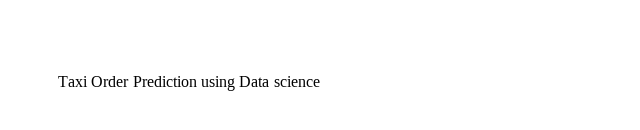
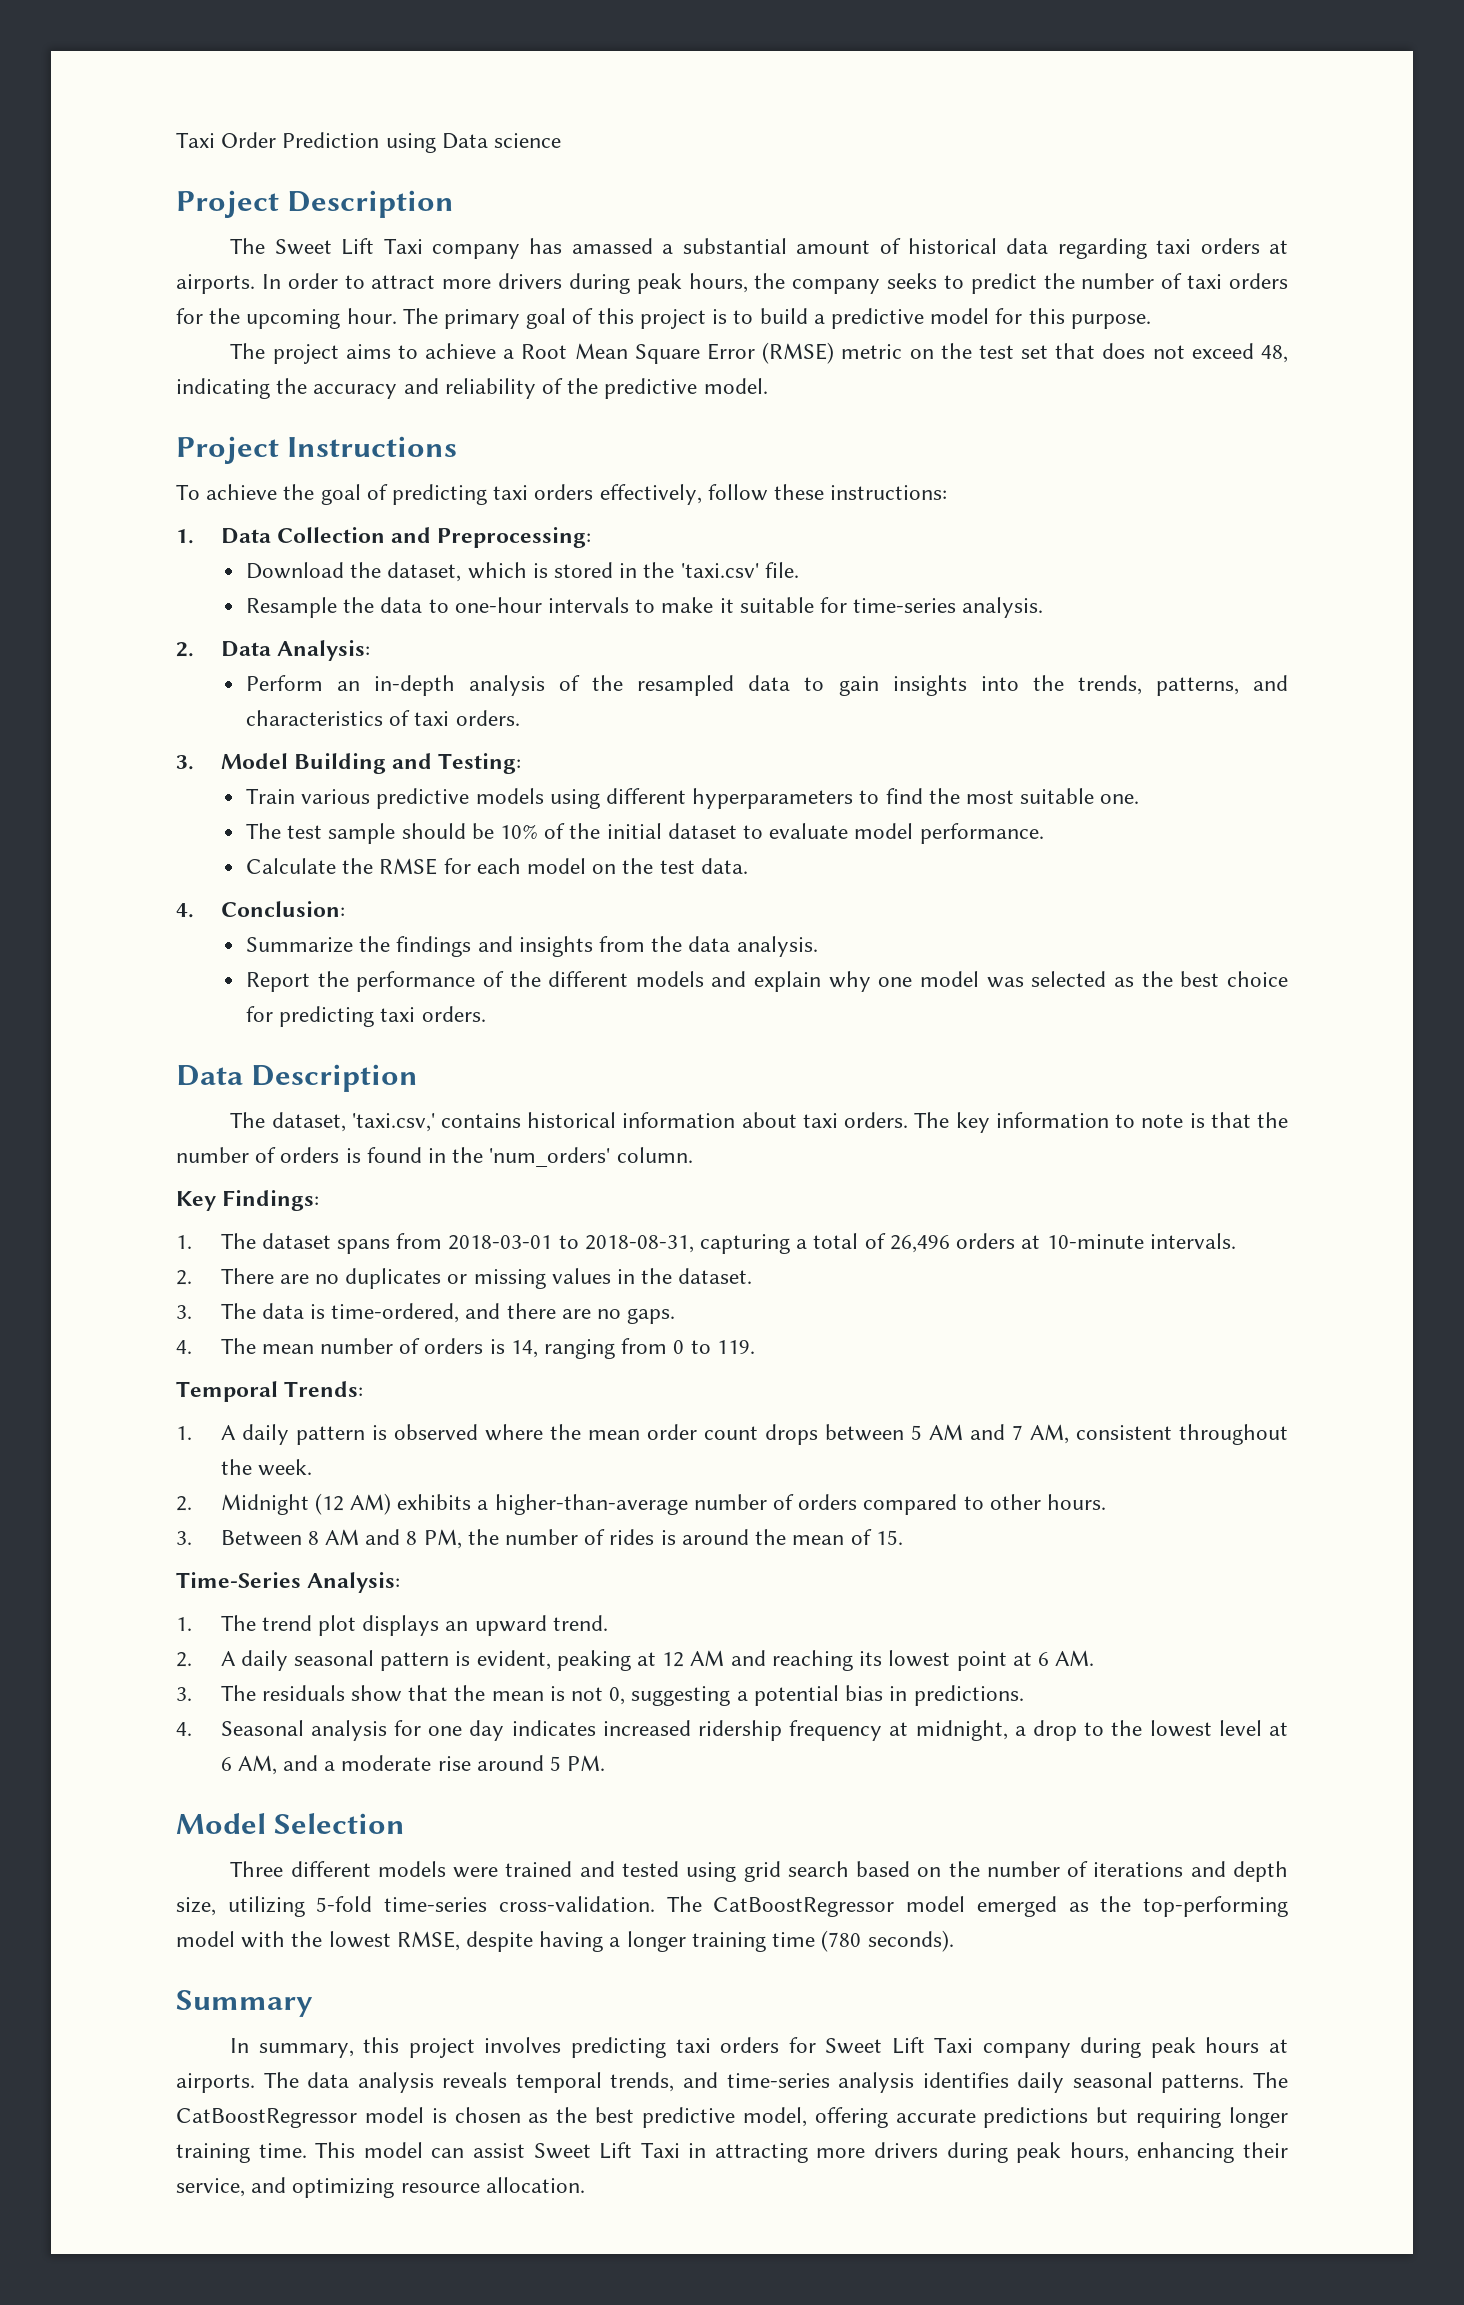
+ Project Description
+ The Sweet Lift Taxi company has amassed a substantial amount of historical data regarding taxi orders at airports. In order to attract more drivers during peak hours, the company seeks to predict the number of taxi orders for the upcoming hour. The primary goal of this project is to build a predictive model for this purpose.
+ The project aims to achieve a Root Mean Square Error (RMSE) metric on the test set that does not exceed 48, indicating the accuracy and reliability of the predictive model.
+ Project Instructions
+ To achieve the goal of predicting taxi orders effectively, follow these instructions:
+ 1. Data Collection and Preprocessing:
+ Download the dataset, which is stored in the 'taxi.csv' file.
+ Resample the data to one-hour intervals to make it suitable for time-series analysis.
+ 2. Data Analysis:
+ Perform an in-depth analysis of the resampled data to gain insights into the trends, patterns, and characteristics of taxi orders.
+ 3. Model Building and Testing:
+ Train various predictive models using different hyperparameters to find the most suitable one.
+ The test sample should be 10% of the initial dataset to evaluate model performance.
+ Calculate the RMSE for each model on the test data.
+ 4. Conclusion:
+ Summarize the findings and insights from the data analysis.
+ Report the performance of the different models and explain why one model was selected as the best choice for predicting taxi orders.
+ Data Description
+ The dataset, 'taxi.csv,' contains historical information about taxi orders. The key information to note is that the number of orders is found in the 'num_orders' column.
+ Key Findings:
+ 1. The dataset spans from 2018-03-01 to 2018-08-31, capturing a total of 26,496 orders at 10-minute intervals.
+ 2. There are no duplicates or missing values in the dataset.
+ 3. The data is time-ordered, and there are no gaps.
+ 4. The mean number of orders is 14, ranging from 0 to 119.
+ Temporal Trends:
+ 1. A daily pattern is observed where the mean order count drops between 5 AM and 7 AM, consistent throughout the week.
+ 2. Midnight (12 AM) exhibits a higher-than-average number of orders compared to other hours.
+ 3. Between 8 AM and 8 PM, the number of rides is around the mean of 15.
+ Time-Series Analysis:
+ 1. The trend plot displays an upward trend.
+ 2. A daily seasonal pattern is evident, peaking at 12 AM and reaching its lowest point at 6 AM.
+ 3. The residuals show that the mean is not 0, suggesting a potential bias in predictions.
+ 4. Seasonal analysis for one day indicates increased ridership frequency at midnight, a drop to the lowest level at 6 AM, and a moderate rise around 5 PM.
+ Model Selection
+ Three different models were trained and tested using grid search based on the number of iterations and depth size, utilizing 5-fold time-series cross-validation. The CatBoostRegressor model emerged as the top-performing model with the lowest RMSE, despite having a longer training time (780 seconds).
+ Summary
+ In summary, this project involves predicting taxi orders for Sweet Lift Taxi company during peak hours at airports. The data analysis reveals temporal trends, and time-series analysis identifies daily seasonal patterns. The CatBoostRegressor model is chosen as the best predictive model, offering accurate predictions but requiring longer training time. This model can assist Sweet Lift Taxi in attracting more drivers during peak hours, enhancing their service, and optimizing resource allocation.

